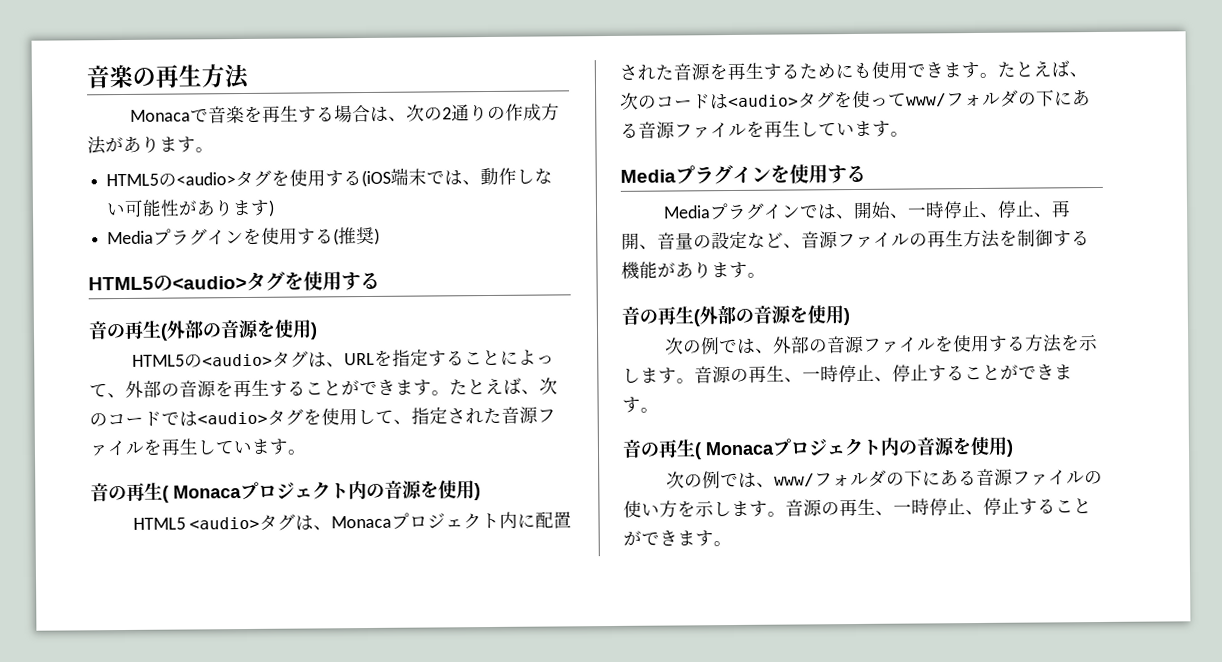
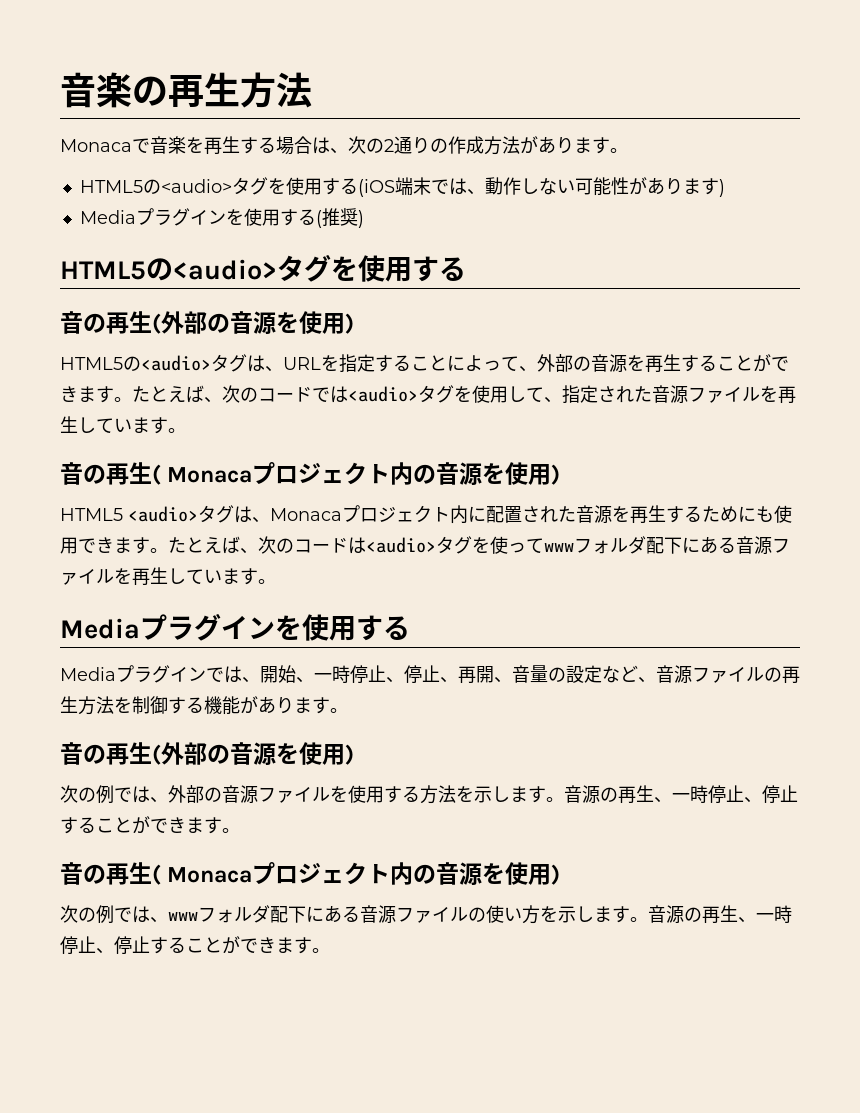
- たとえば、次のコードは<audio>タグを使ってwww/フォルダの下にある音源ファイルを再生しています。
+ たとえば、次のコードは<audio>タグを使ってwwwフォルダ配下にある音源ファイルを再生しています。
- 次の例では、www/フォルダの下にある音源ファイルの使い方を示します。
+ 次の例では、wwwフォルダ配下にある音源ファイルの使い方を示します。

